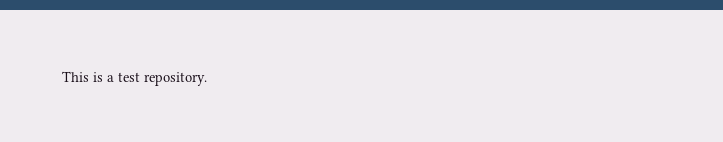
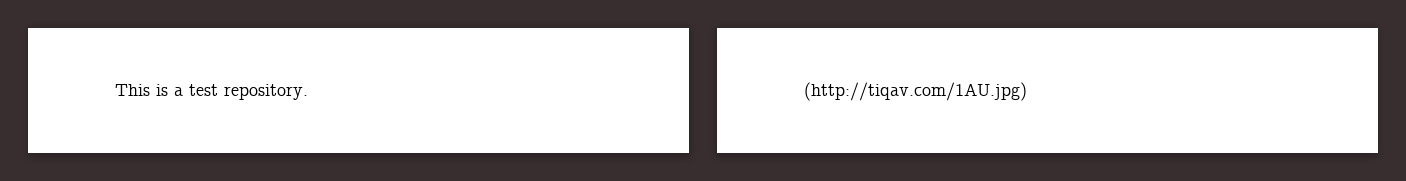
+ (http://tiqav.com/1AU.jpg)

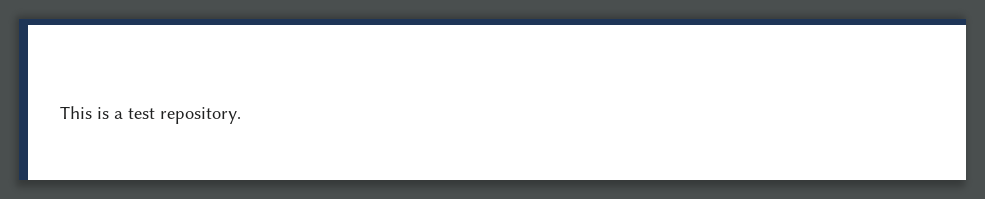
- (http://tiqav.com/1AU.jpg)

